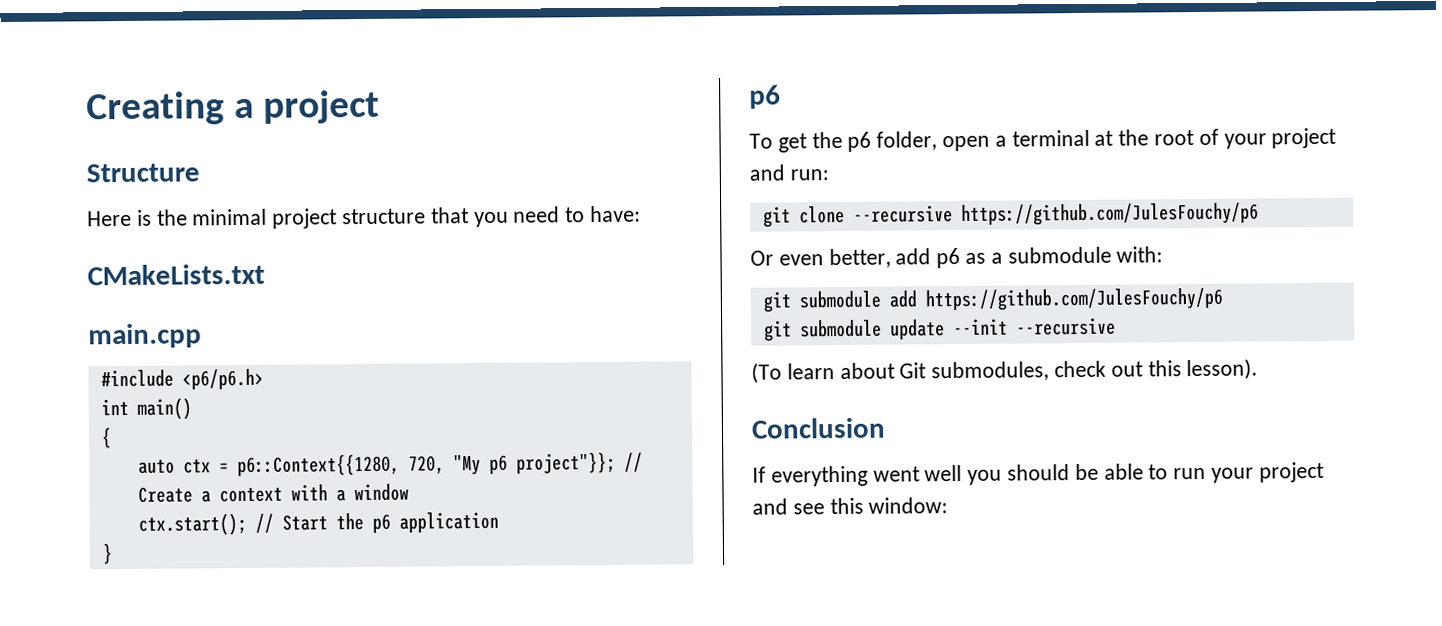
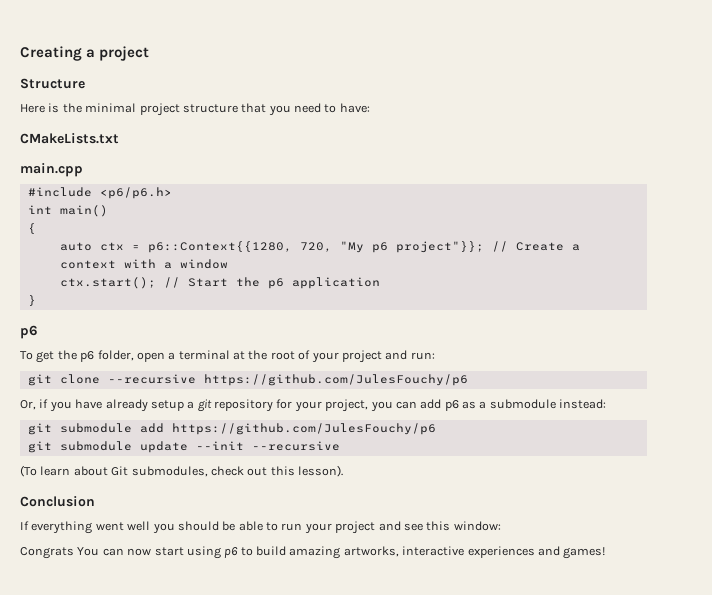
- Or even better, add p6 as a submodule with:
+ Or, if you have already setup a git repository for your project, you can add p6 as a submodule instead:
+ Congrats You can now start using p6 to build amazing artworks, interactive experiences and games!

